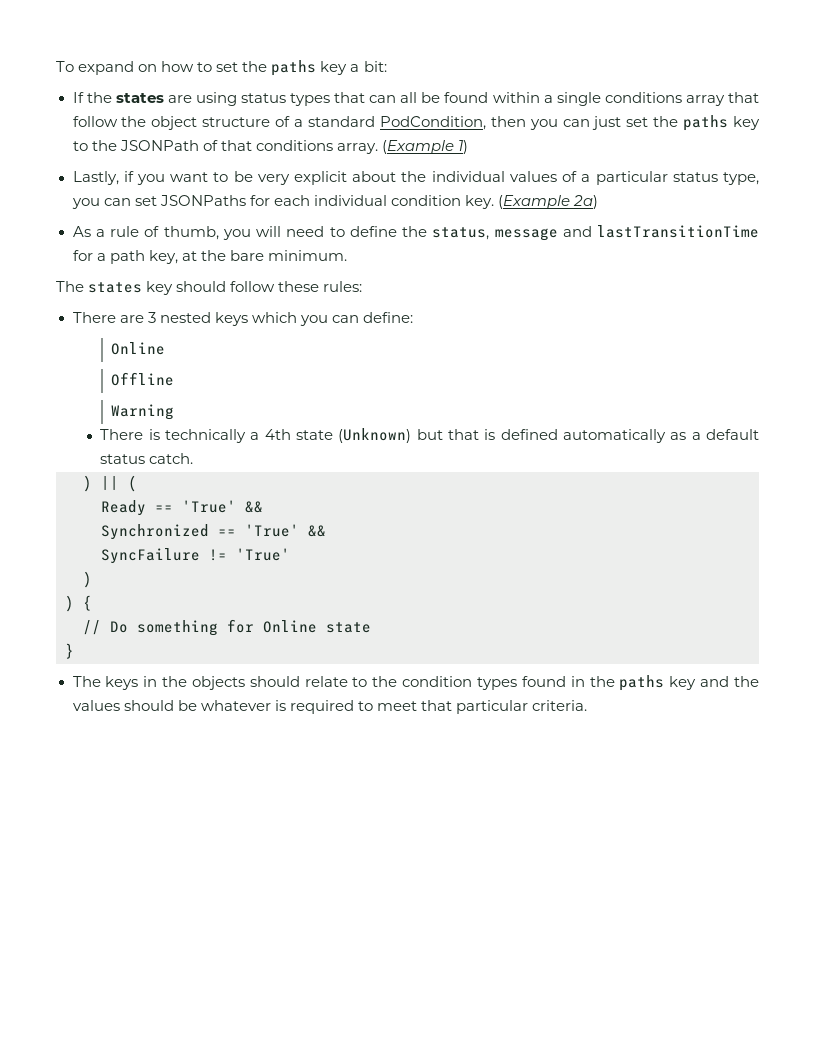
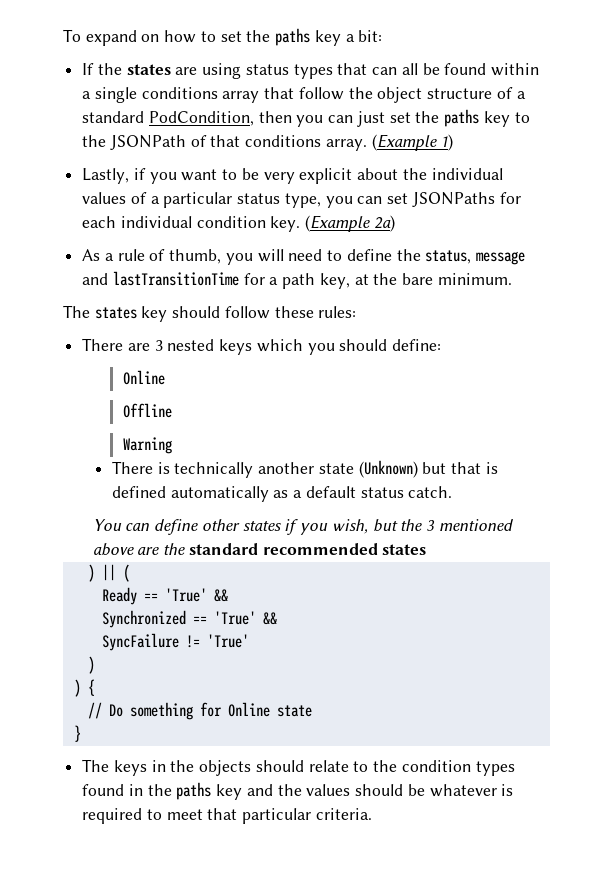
- There are 3 nested keys which you can define:
+ There are 3 nested keys which you should define:
- There is technically a 4th state (Unknown) but that is defined automatically as a default status catch.
+ There is technically another state (Unknown) but that is defined automatically as a default status catch.
+ You can define other states if you wish, but the 3 mentioned above are the standard recommended states

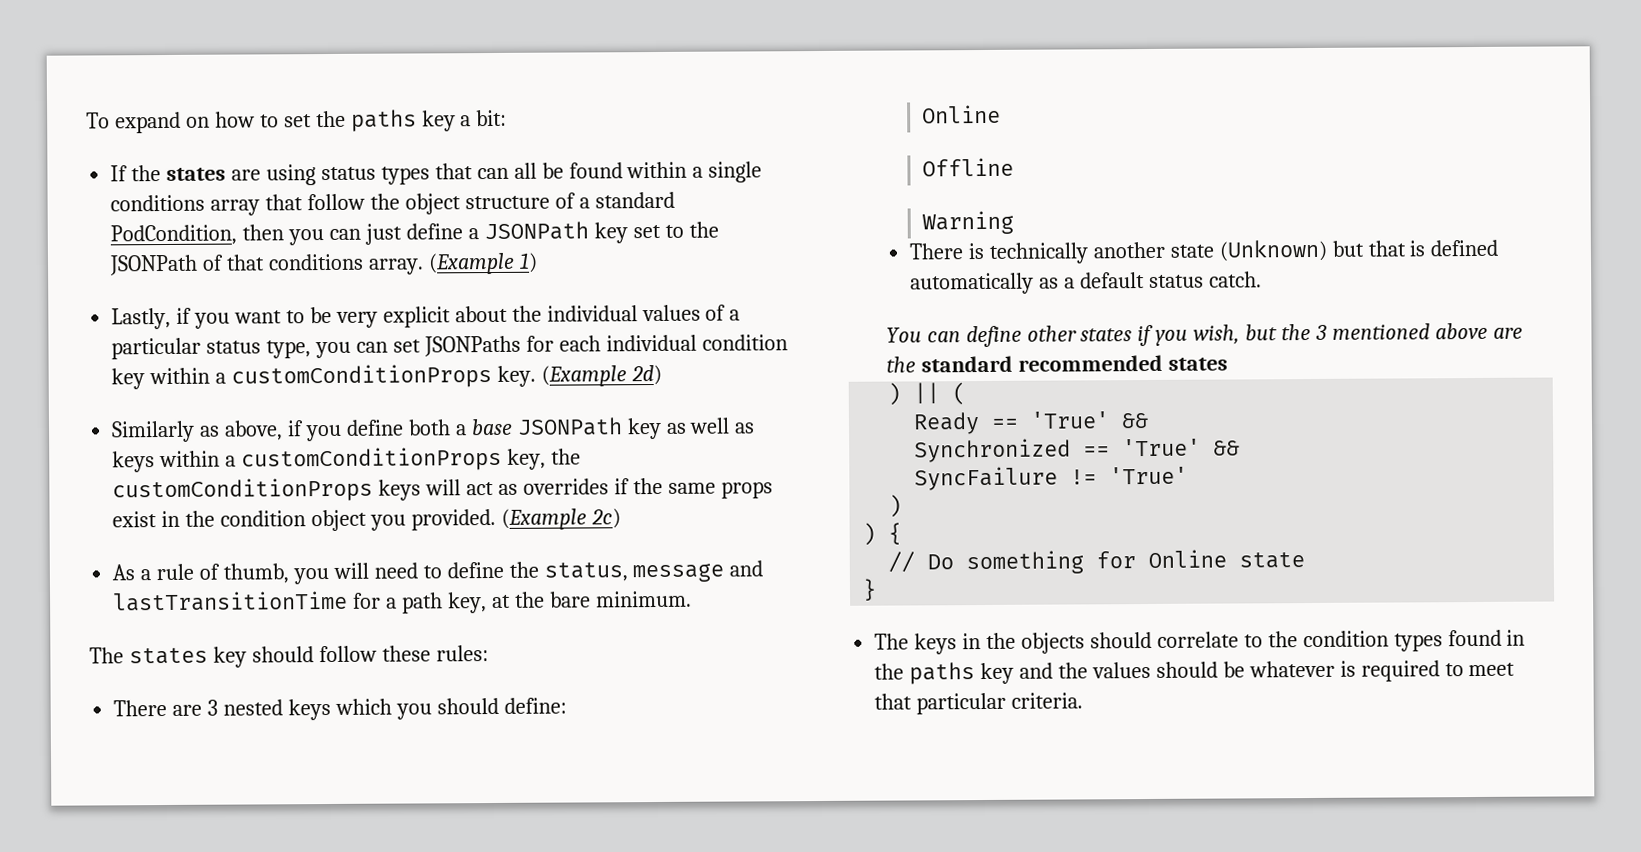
- If the states are using status types that can all be found within a single conditions array that follow the object structure of a standard PodCondition, then you can just set the paths key to the JSONPath of that conditions array.
+ If the states are using status types that can all be found within a single conditions array that follow the object structure of a standard PodCondition, then you can just define a JSONPath key set to the JSONPath of that conditions array.
- Lastly, if you want to be very explicit about the individual values of a particular status type, you can set JSONPaths for each individual condition key. (Example 2a)
+ Lastly, if you want to be very explicit about the individual values of a particular status type, you can set JSONPaths for each individual condition key within a customConditionProps key. (Example 2d)
+ Similarly as above, if you define both a base JSONPath key as well as keys within a customConditionProps key, the customConditionProps keys will act as overrides if the same props exist in the condition object you provided. (Example 2c)
- The keys in the objects should relate to the condition types found in the paths key and the values should be whatever is required to meet that particular criteria.
+ The keys in the objects should correlate to the condition types found in the paths key and the values should be whatever is required to meet that particular criteria.

